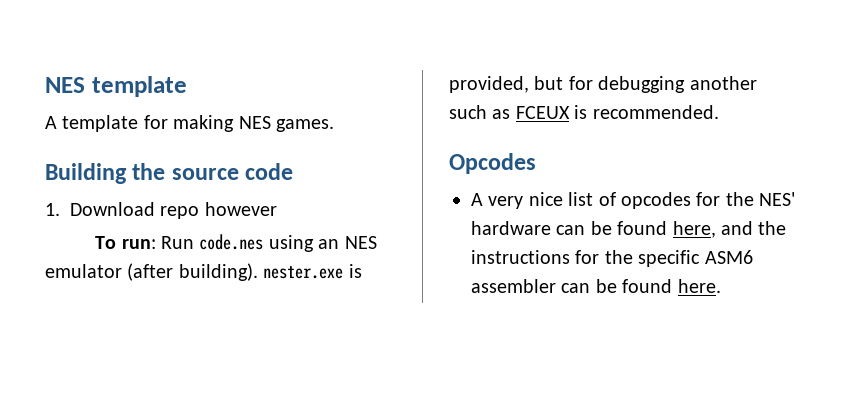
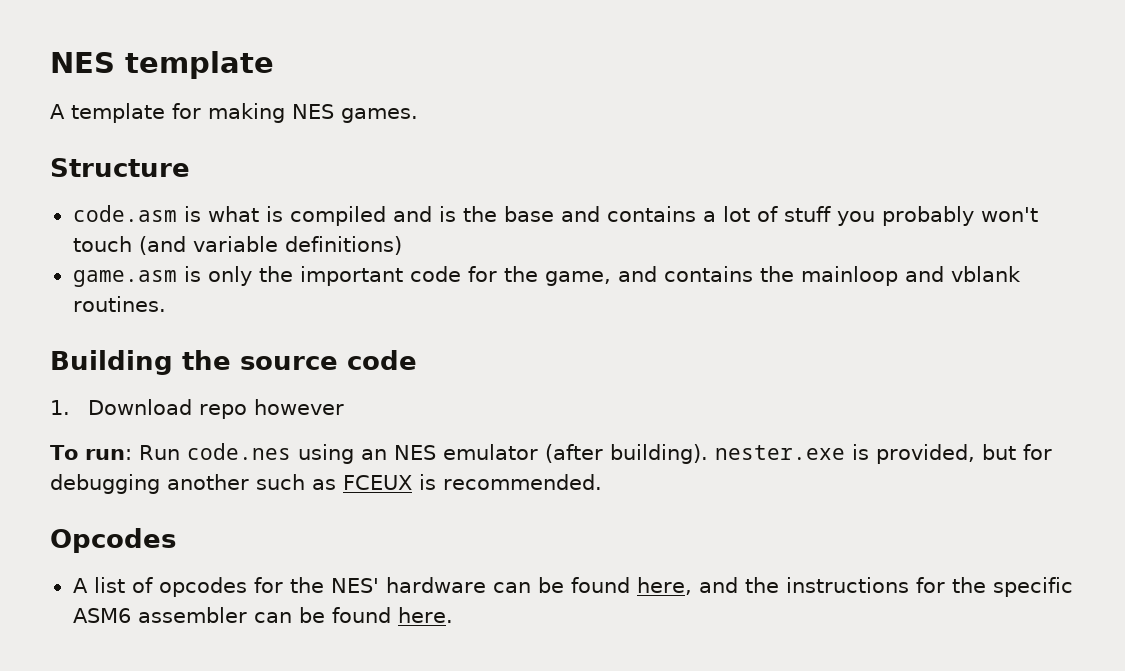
+ Structure
+ code.asm is what is compiled and is the base and contains a lot of stuff you probably won't touch (and variable definitions)
+ game.asm is only the important code for the game, and contains the mainloop and vblank routines.
- A very nice list of opcodes for the NES' hardware can be found here, and the instructions for the specific ASM6 assembler can be found here.
+ A list of opcodes for the NES' hardware can be found here, and the instructions for the specific ASM6 assembler can be found here.

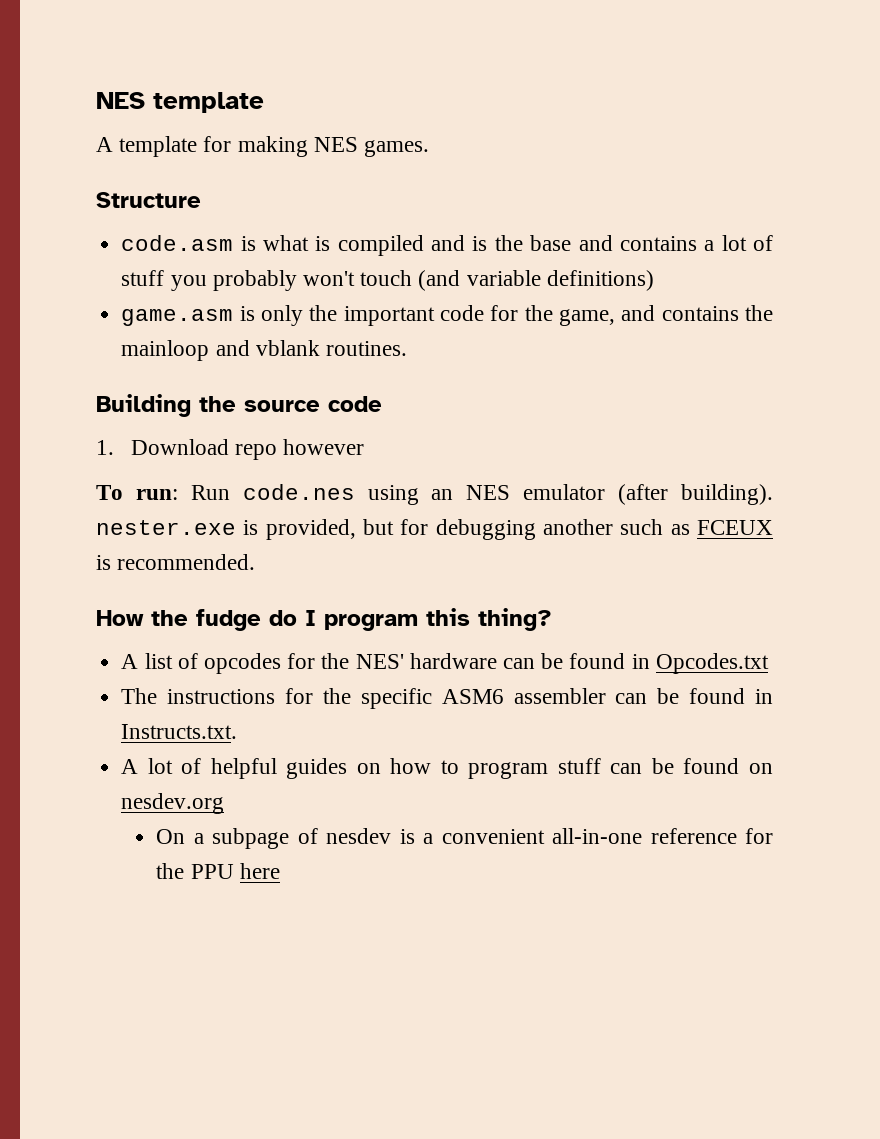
- Opcodes
+ How the fudge do I program this thing?
- A list of opcodes for the NES' hardware can be found here, and the instructions for the specific ASM6 assembler can be found here.
+ A list of opcodes for the NES' hardware can be found in Opcodes.txt
+ The instructions for the specific ASM6 assembler can be found in Instructs.txt.
+ A lot of helpful guides on how to program stuff can be found on nesdev.org
+ On a subpage of nesdev is a convenient all-in-one reference for the PPU here

